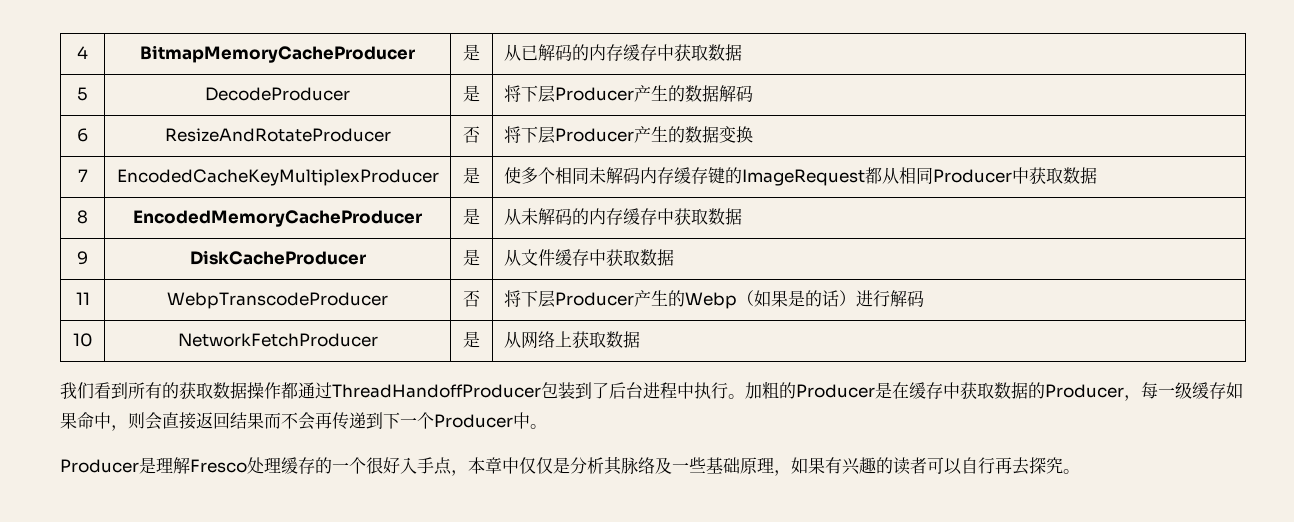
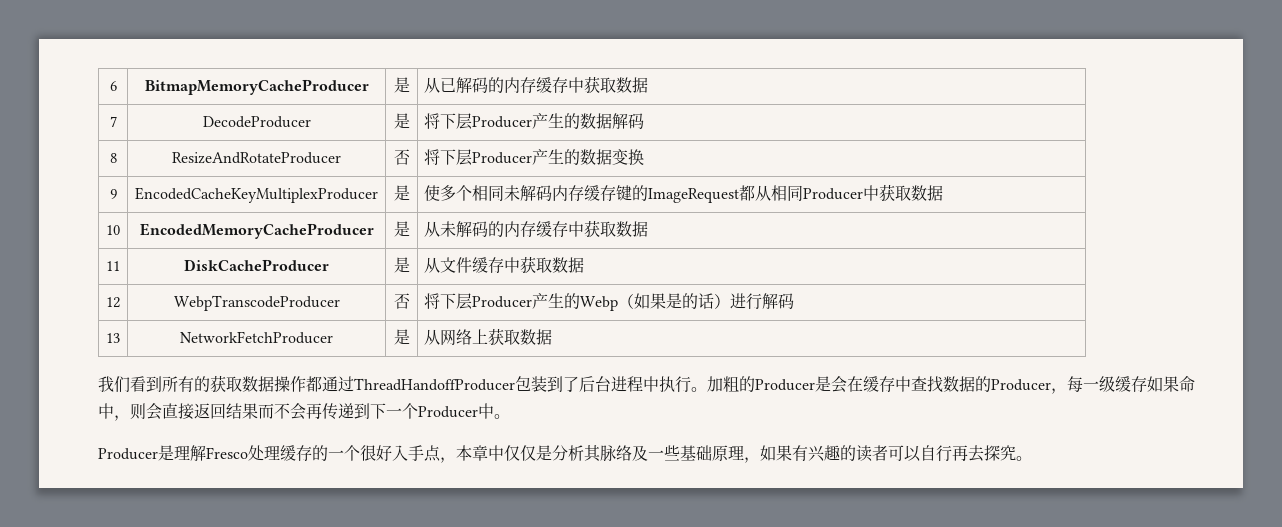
- 4 | BitmapMemoryCacheProducer | 是 | 从已解码的内存缓存中获取数据
+ 6 | BitmapMemoryCacheProducer | 是 | 从已解码的内存缓存中获取数据
- 5 | DecodeProducer | 是 | 将下层Producer产生的数据解码
+ 7 | DecodeProducer | 是 | 将下层Producer产生的数据解码
- 6 | ResizeAndRotateProducer | 否 | 将下层Producer产生的数据变换
+ 8 | ResizeAndRotateProducer | 否 | 将下层Producer产生的数据变换
- 7 | EncodedCacheKeyMultiplexProducer | 是 | 使多个相同未解码内存缓存键的ImageRequest都从相同Producer中获取数据
+ 9 | EncodedCacheKeyMultiplexProducer | 是 | 使多个相同未解码内存缓存键的ImageRequest都从相同Producer中获取数据
- 8 | EncodedMemoryCacheProducer | 是 | 从未解码的内存缓存中获取数据
+ 10 | EncodedMemoryCacheProducer | 是 | 从未解码的内存缓存中获取数据
- 9 | DiskCacheProducer | 是 | 从文件缓存中获取数据
+ 11 | DiskCacheProducer | 是 | 从文件缓存中获取数据
- 11 | WebpTranscodeProducer | 否 | 将下层Producer产生的Webp（如果是的话）进行解码
+ 12 | WebpTranscodeProducer | 否 | 将下层Producer产生的Webp（如果是的话）进行解码
- 10 | NetworkFetchProducer | 是 | 从网络上获取数据
+ 13 | NetworkFetchProducer | 是 | 从网络上获取数据
- 加粗的Producer是在缓存中获取数据的Producer，每一级缓存如果命中，则会直接返回结果而不会再传递到下一个Producer中。
+ 加粗的Producer是会在缓存中查找数据的Producer，每一级缓存如果命中，则会直接返回结果而不会再传递到下一个Producer中。

